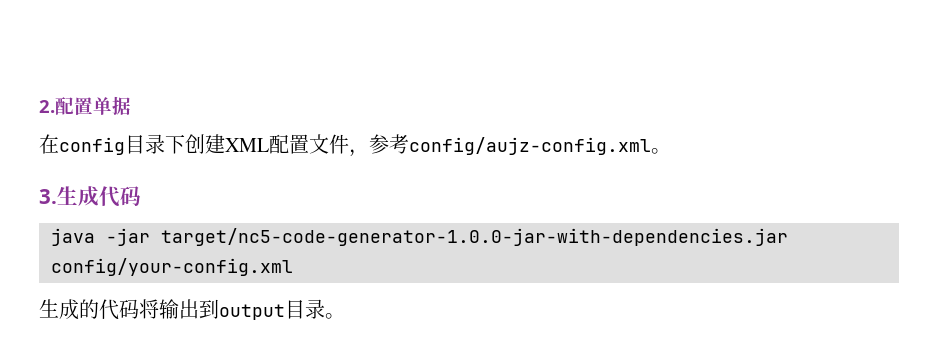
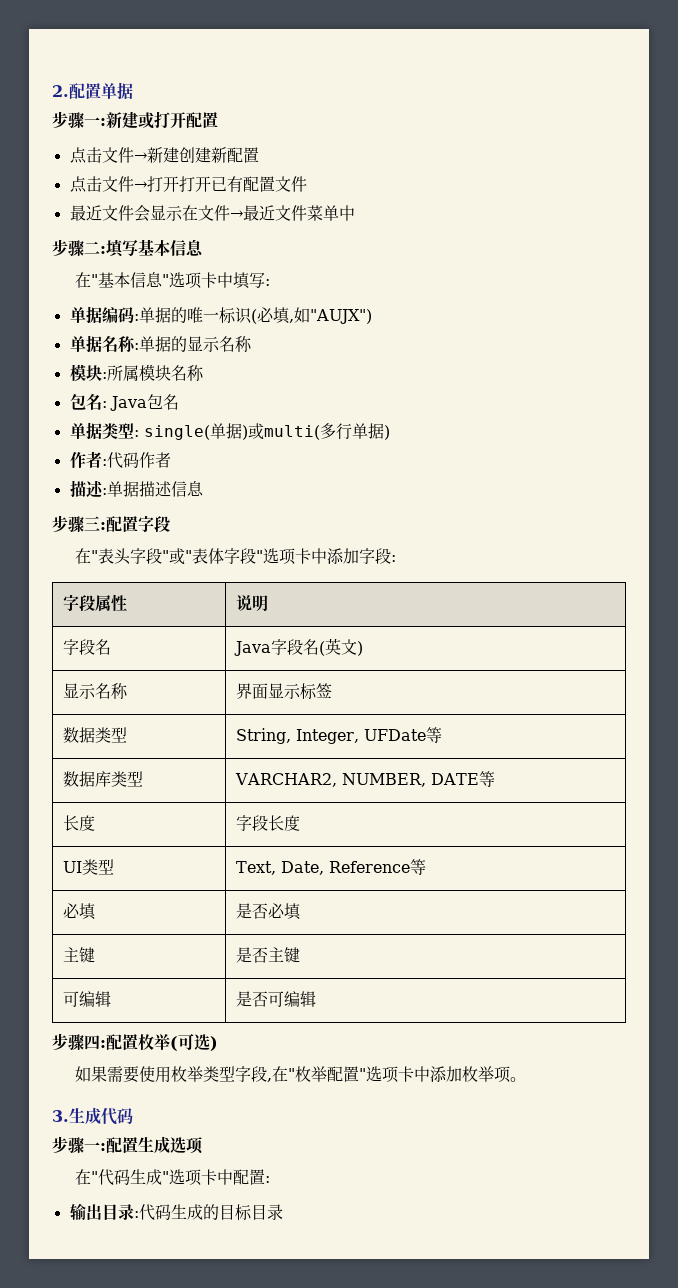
- 在config目录下创建XML配置文件，参考config/aujz-config.xml。
+ 步骤一:新建或打开配置
+ 点击文件→新建创建新配置
+ 点击文件→打开打开已有配置文件
+ 最近文件会显示在文件→最近文件菜单中
+ 步骤二:填写基本信息
+ 在"基本信息"选项卡中填写:
+ 单据编码:单据的唯一标识(必填,如"AUJX")
+ 单据名称:单据的显示名称
+ 模块:所属模块名称
+ 包名: Java包名
+ 单据类型: single(单据)或multi(多行单据)
+ 作者:代码作者
+ 描述:单据描述信息
+ 步骤三:配置字段
+ 在"表头字段"或"表体字段"选项卡中添加字段:
+ 字段属性 | 说明
+ 字段名 | Java字段名(英文)
+ 显示名称 | 界面显示标签
+ 数据类型 | String, Integer, UFDate等
+ 数据库类型 | VARCHAR2, NUMBER, DATE等
+ 长度 | 字段长度
+ UI类型 | Text, Date, Reference等
+ 必填 | 是否必填
+ 主键 | 是否主键
+ 可编辑 | 是否可编辑
+ 步骤四:配置枚举(可选)
+ 如果需要使用枚举类型字段,在"枚举配置"选项卡中添加枚举项。
  3.生成代码
- java -jar target/nc5-code-generator-1.0.0-jar-with-dependencies.jar config/your-config.xml
- 生成的代码将输出到output目录。
+ 步骤一:配置生成选项
+ 在"代码生成"选项卡中配置:
+ 输出目录:代码生成的目标目录

